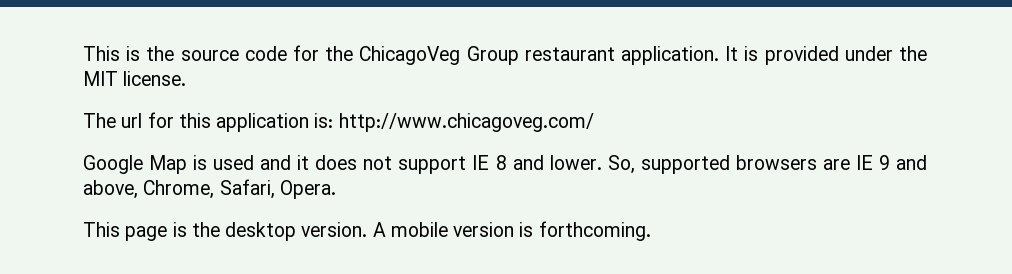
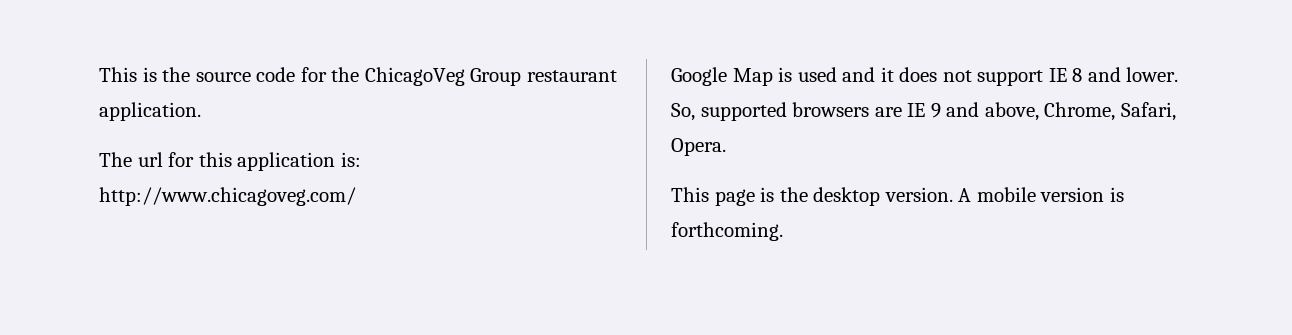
- It is provided under the MIT license.

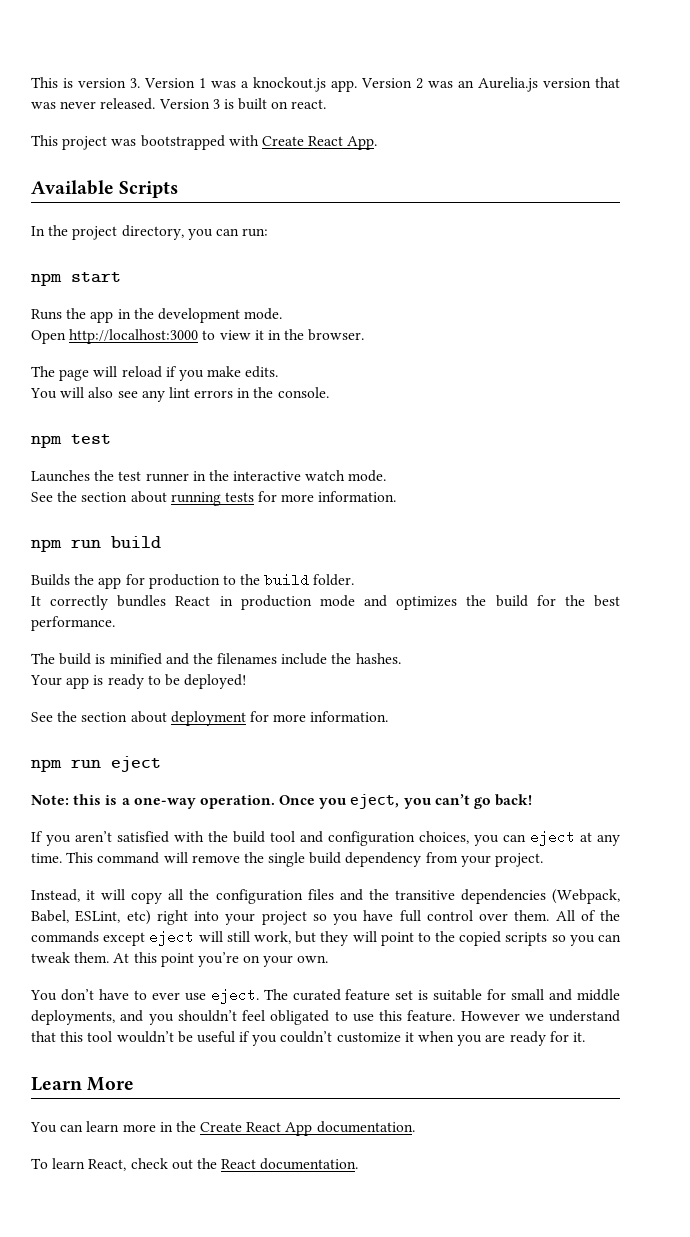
- This is the source code for the ChicagoVeg Group restaurant application.
- The url for this application is: http://www.chicagoveg.com/
- Google Map is used and it does not support IE 8 and lower. So, supported browsers are IE 9 and above, Chrome, Safari, Opera.
- This page is the desktop version. A mobile version is forthcoming.
+ This is version 3. Version 1 was a knockout.js app. Version 2 was an Aurelia.js version that was never released. Version 3 is built on react.
+ This project was bootstrapped with Create React App.
+ Available Scripts
+ In the project directory, you can run:
+ npm start
+ Runs the app in the development mode.
+ Open http://localhost:3000 to view it in the browser.
+ The page will reload if you make edits.
+ You will also see any lint errors in the console.
+ npm test
+ Launches the test runner in the interactive watch mode.
+ See the section about running tests for more information.
+ npm run build
+ Builds the app for production to the build folder.
+ It correctly bundles React in production mode and optimizes the build for the best performance.
+ The build is minified and the filenames include the hashes.
+ Your app is ready to be deployed!
+ See the section about deployment for more information.
+ npm run eject
+ Note: this is a one-way operation. Once you eject, you can’t go back!
+ If you aren’t satisfied with the build tool and configuration choices, you can eject at any time. This command will remove the single build dependency from your project.
+ Instead, it will copy all the configuration files and the transitive dependencies (Webpack, Babel, ESLint, etc) right into your project so you have full control over them. All of the commands except eject will still work, but they will point to the copied scripts so you can tweak them. At this point you’re on your own.
+ You don’t have to ever use eject. The curated feature set is suitable for small and middle deployments, and you shouldn’t feel obligated to use this feature. However we understand that this tool wouldn’t be useful if you couldn’t customize it when you are ready for it.
+ Learn More
+ You can learn more in the Create React App documentation.
+ To learn React, check out the React documentation.

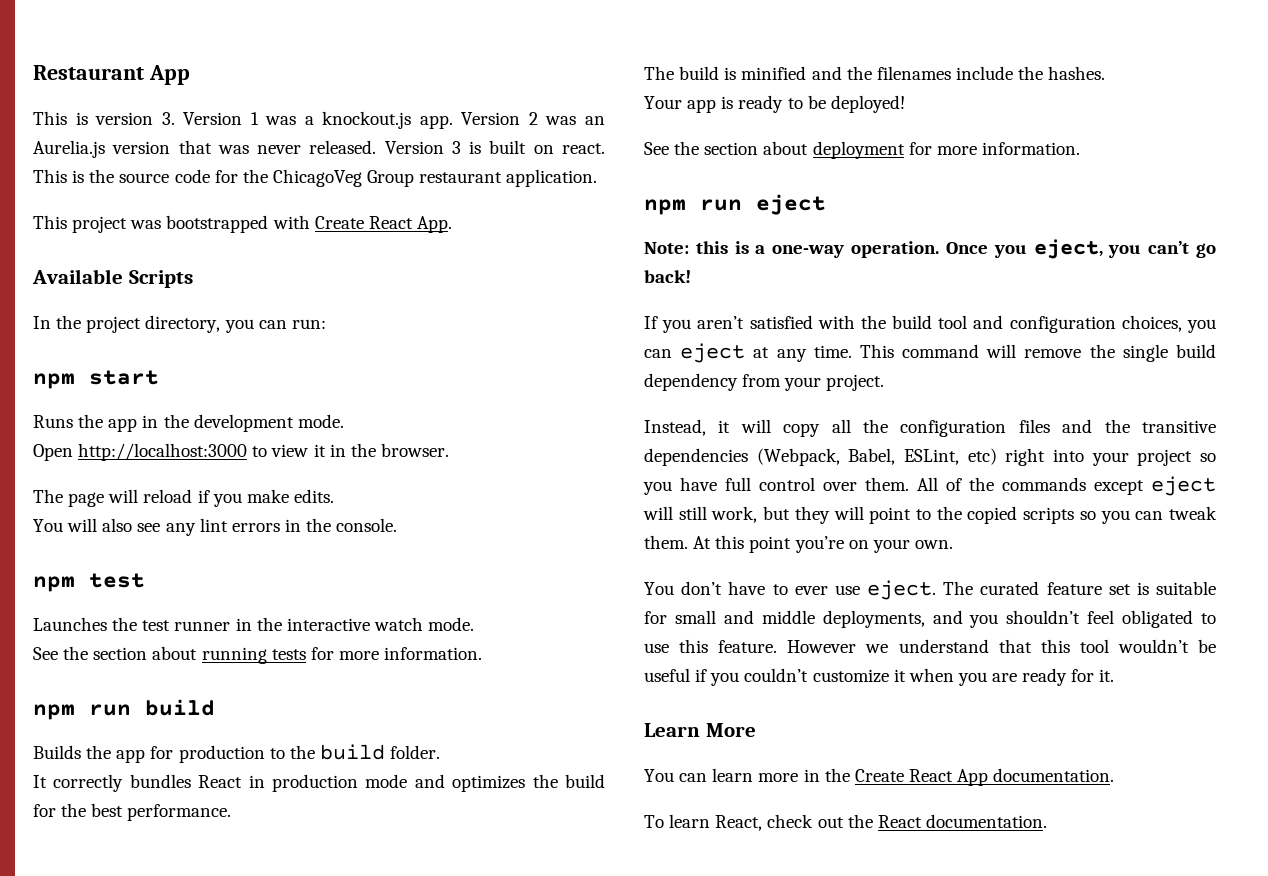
+ Restaurant App
+ This is the source code for the ChicagoVeg Group restaurant application.

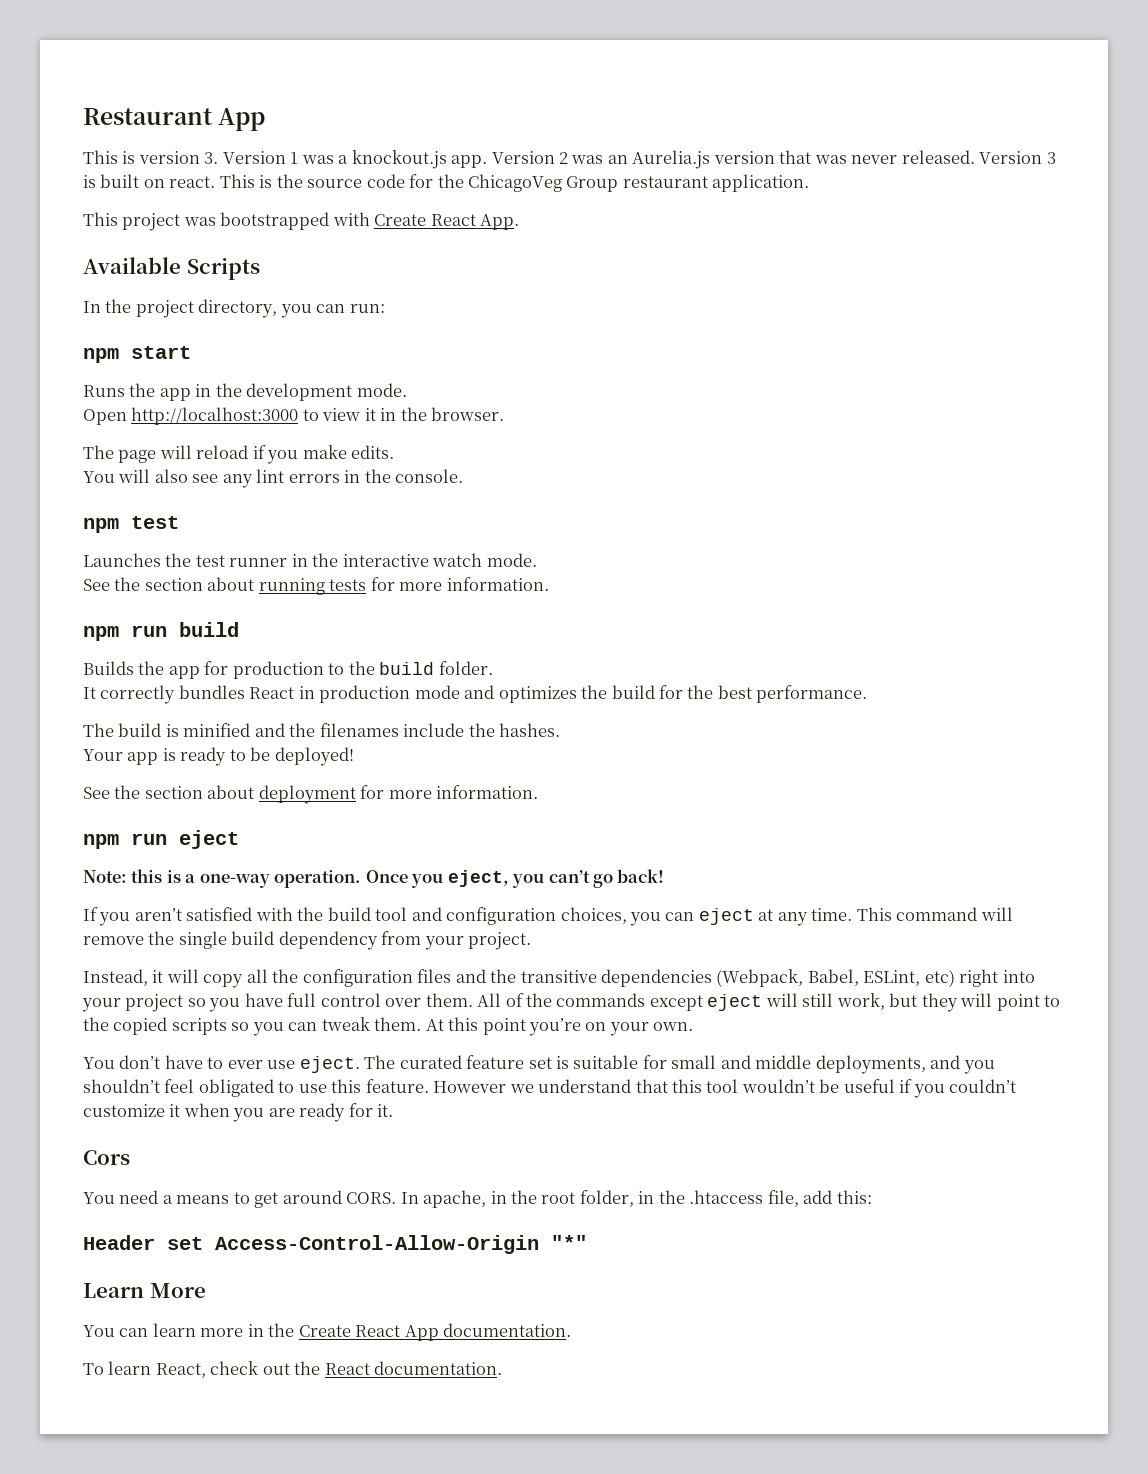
+ Cors
+ You need a means to get around CORS. In apache, in the root folder, in the .htaccess file, add this:
+ Header set Access-Control-Allow-Origin "*"

